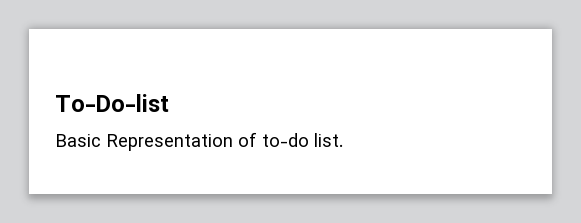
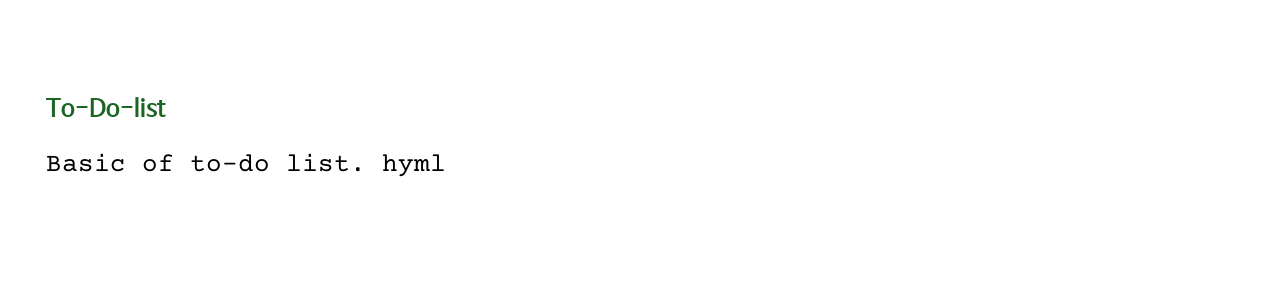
- Basic Representation of to-do list.
+ Basic of to-do list. hyml

